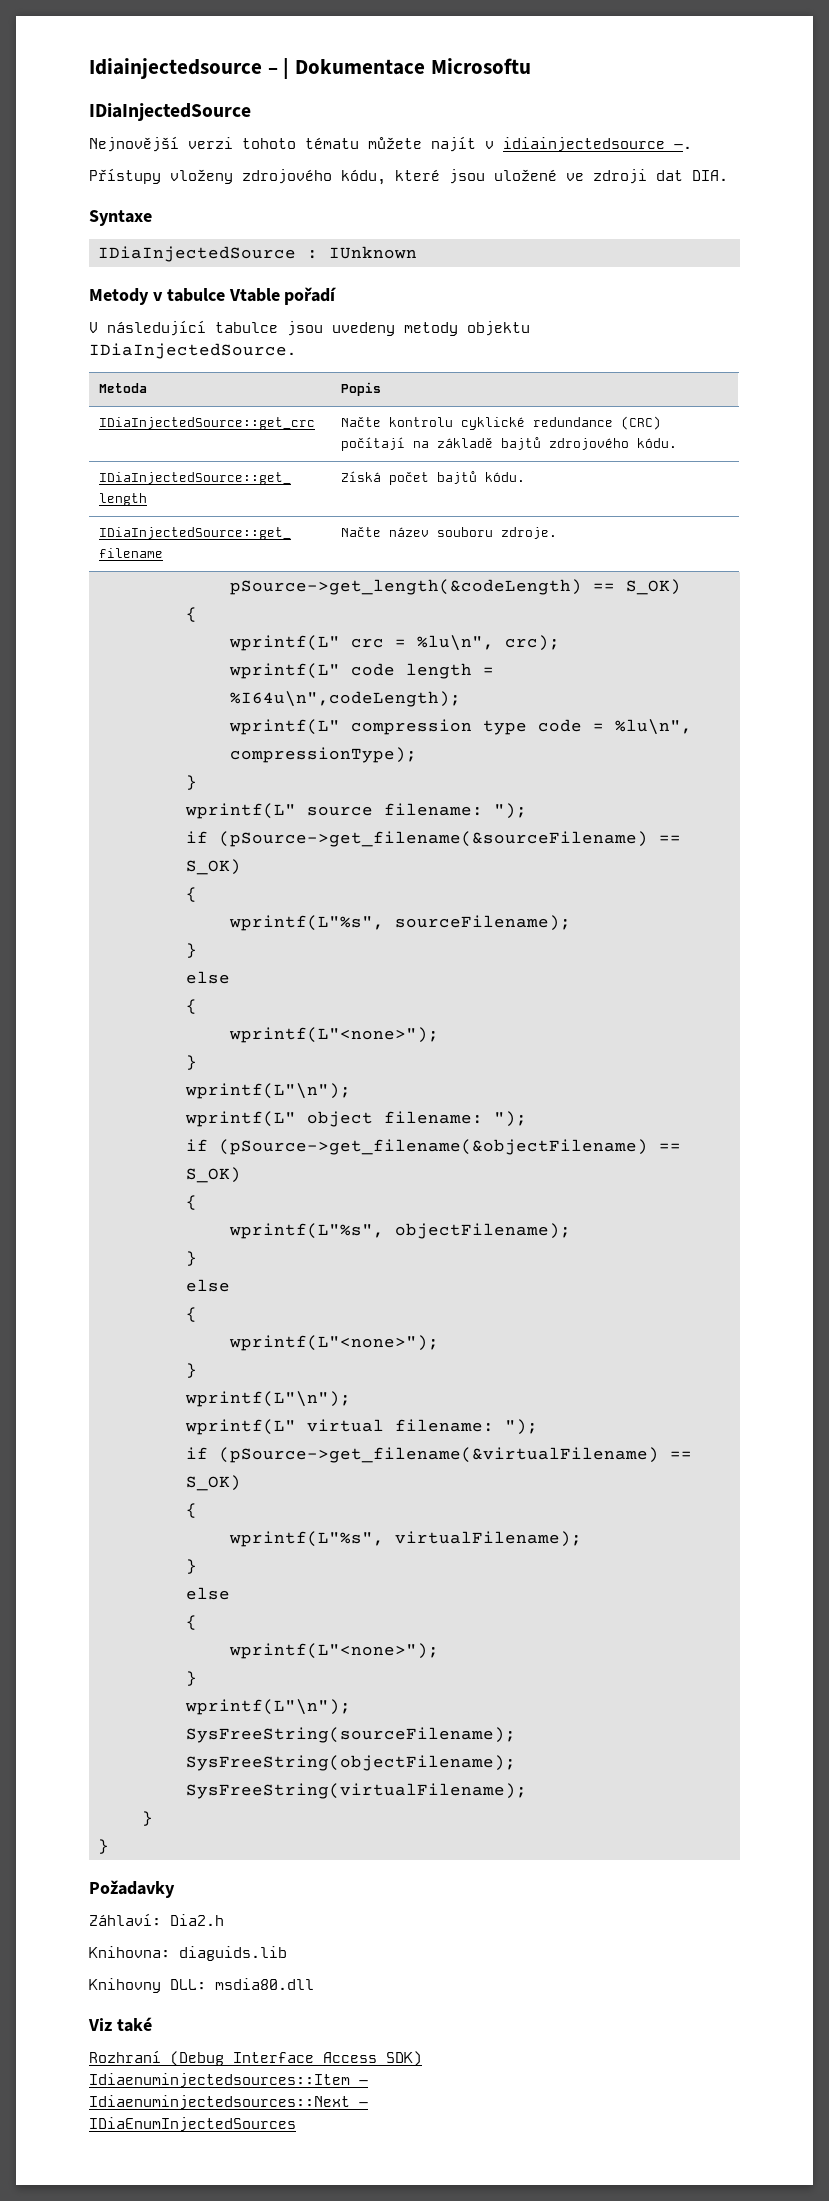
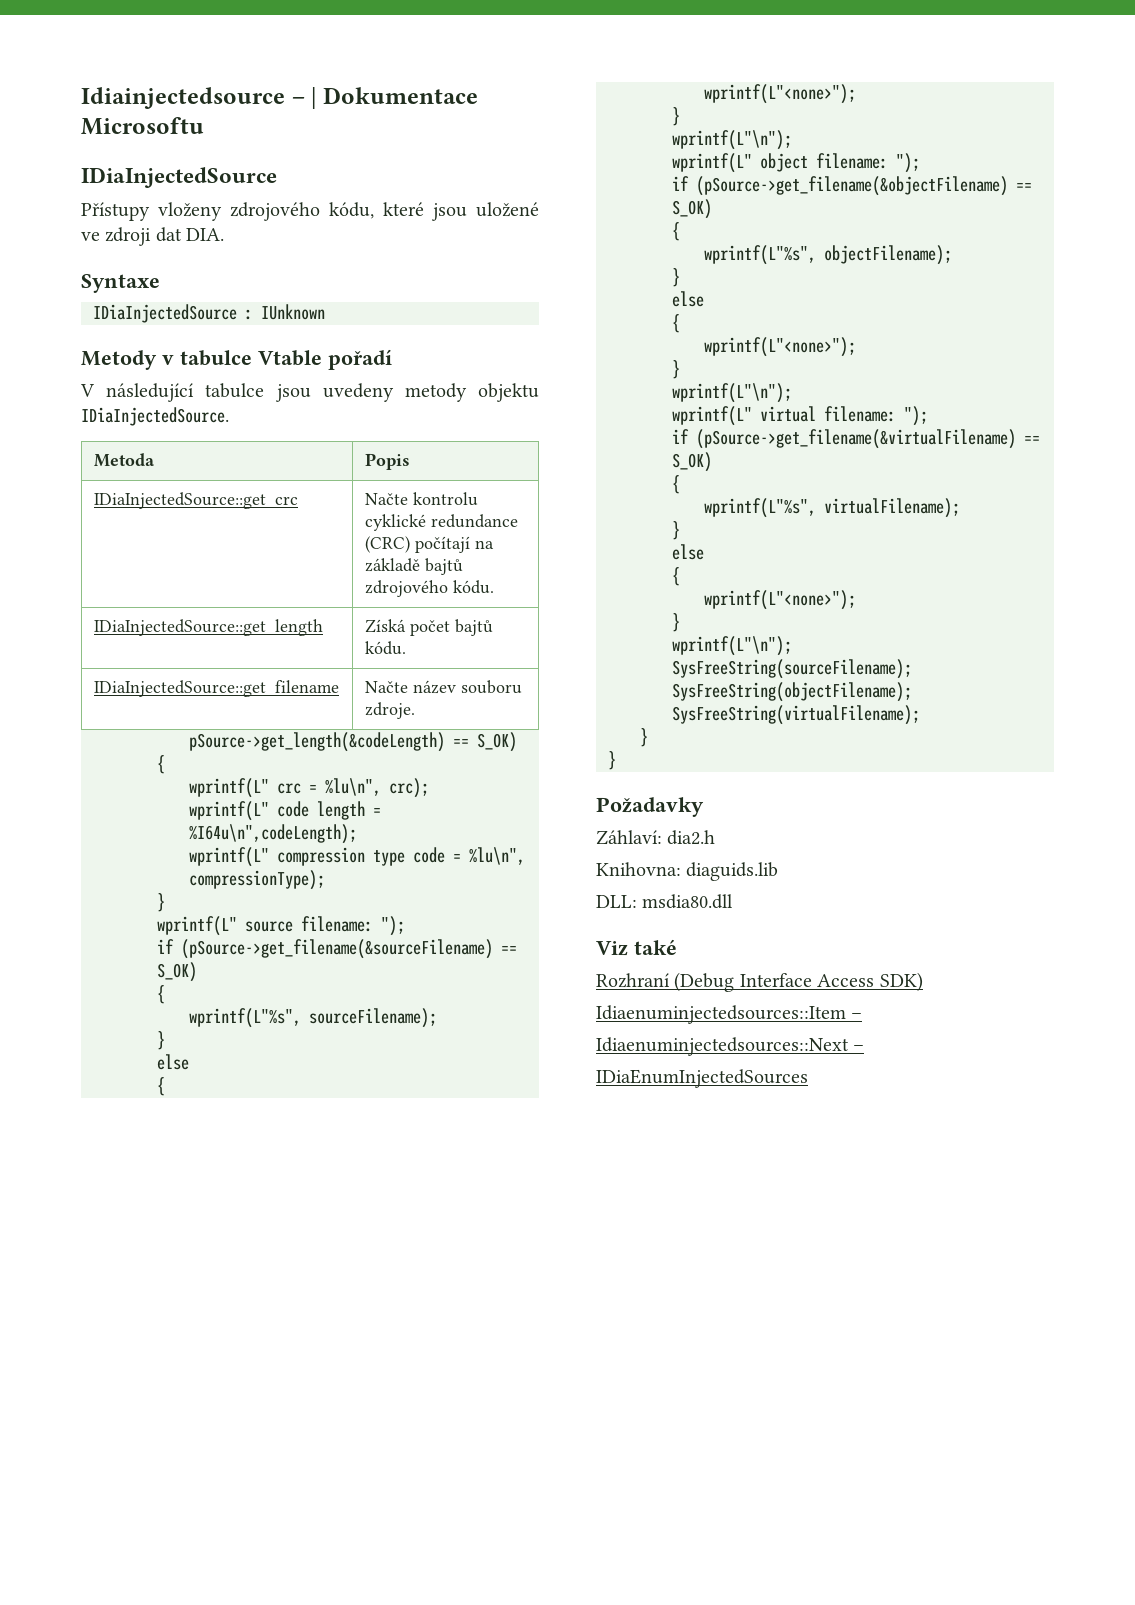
- Nejnovější verzi tohoto tématu můžete najít v idiainjectedsource –.
- Záhlaví: Dia2.h
+ Záhlaví: dia2.h
- Knihovny DLL: msdia80.dll
+ DLL: msdia80.dll

